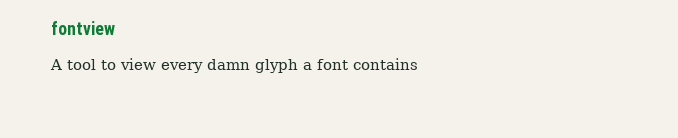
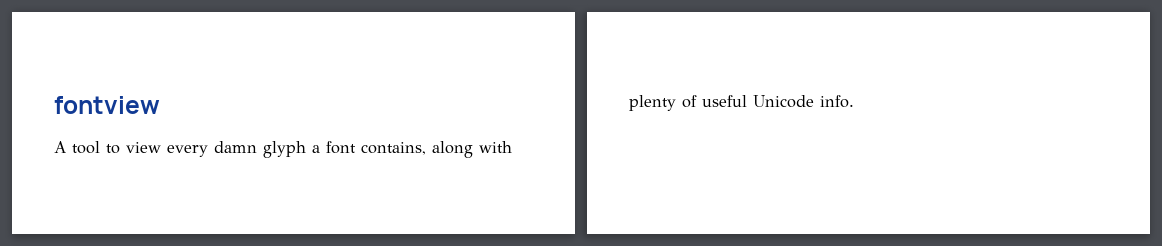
- A tool to view every damn glyph a font contains
+ A tool to view every damn glyph a font contains, along with plenty of useful Unicode info.

